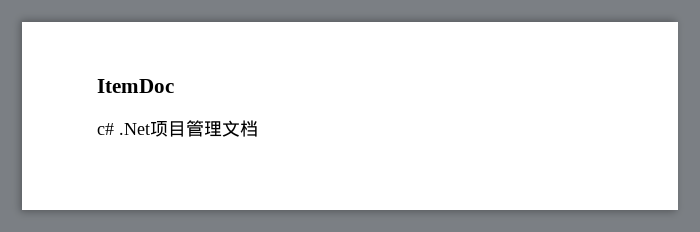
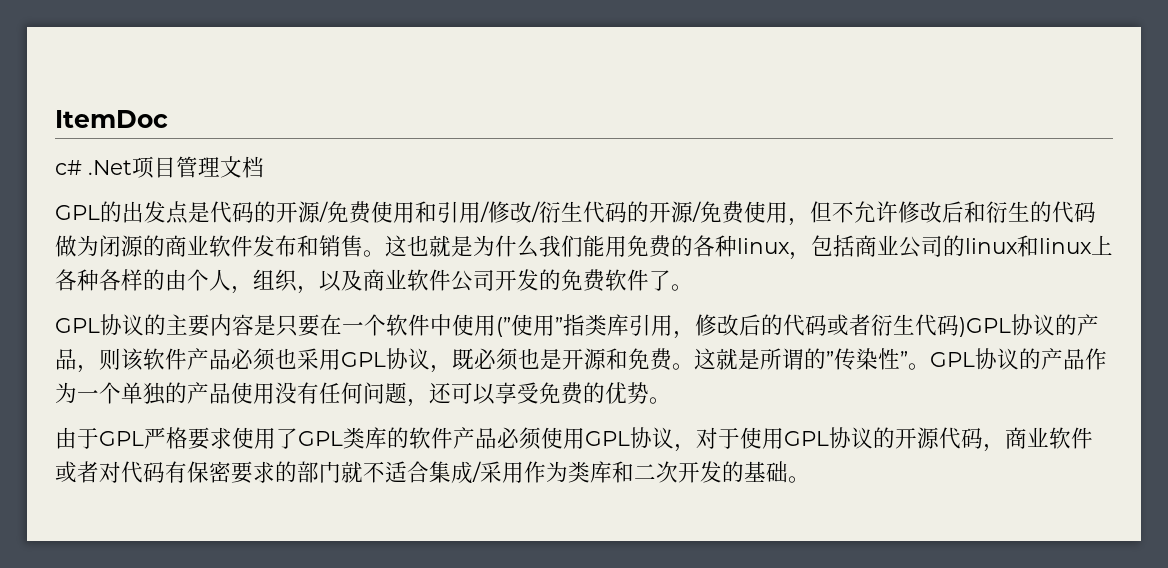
+ GPL的出发点是代码的开源/免费使用和引用/修改/衍生代码的开源/免费使用，但不允许修改后和衍生的代码做为闭源的商业软件发布和销售。这也就是为什么我们能用免费的各种linux，包括商业公司的linux和linux上各种各样的由个人，组织，以及商业软件公司开发的免费软件了。
+ GPL协议的主要内容是只要在一个软件中使用(”使用”指类库引用，修改后的代码或者衍生代码)GPL协议的产品，则该软件产品必须也采用GPL协议，既必须也是开源和免费。这就是所谓的”传染性”。GPL协议的产品作为一个单独的产品使用没有任何问题，还可以享受免费的优势。
+ 由于GPL严格要求使用了GPL类库的软件产品必须使用GPL协议，对于使用GPL协议的开源代码，商业软件或者对代码有保密要求的部门就不适合集成/采用作为类库和二次开发的基础。

